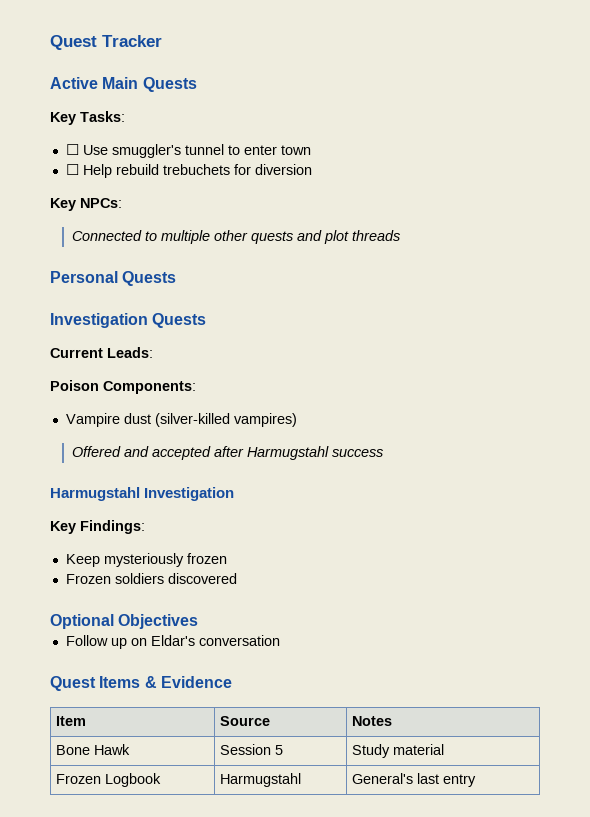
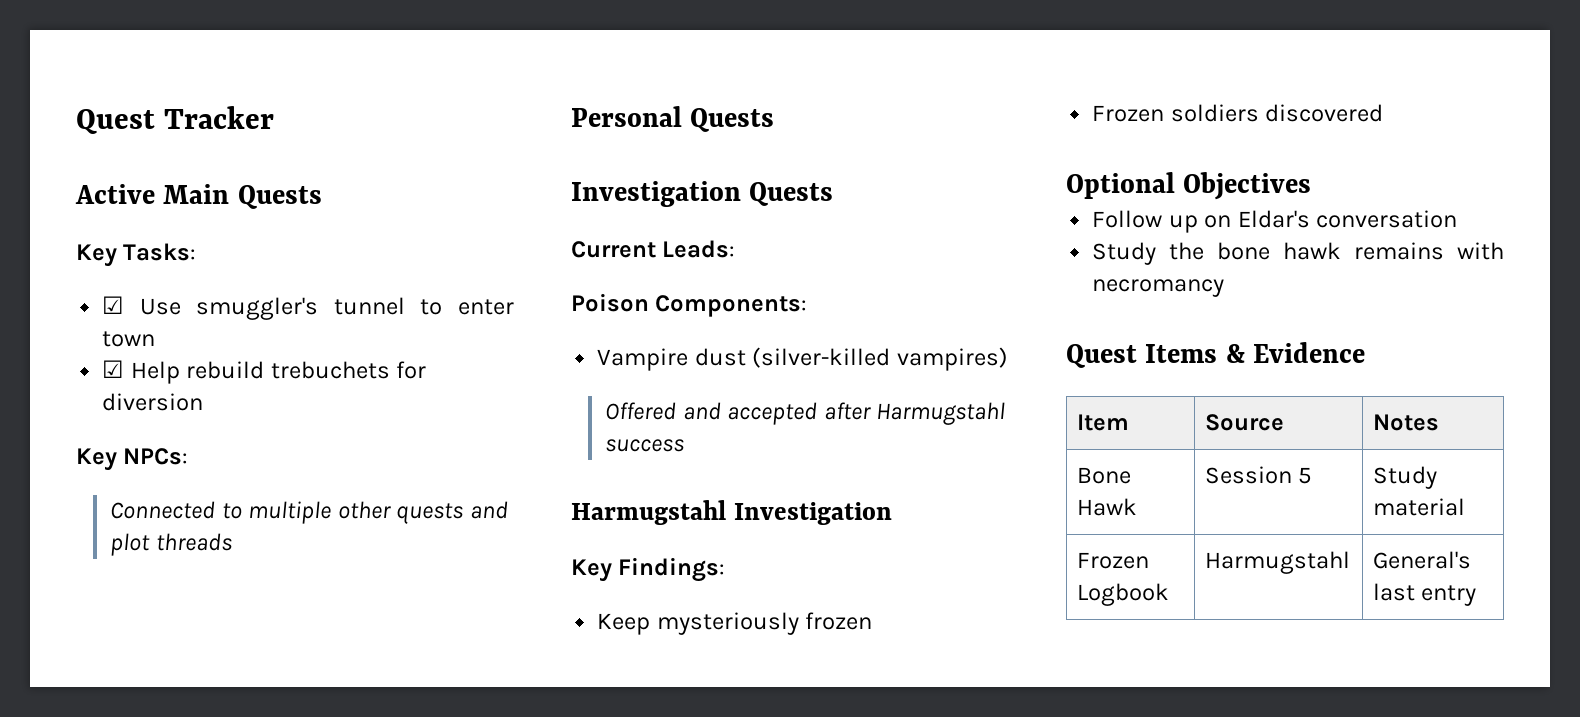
- ☐ Use smuggler's tunnel to enter town
+ ☑ Use smuggler's tunnel to enter town
- ☐ Help rebuild trebuchets for diversion
+ ☑ Help rebuild trebuchets for diversion
+ Study the bone hawk remains with necromancy

